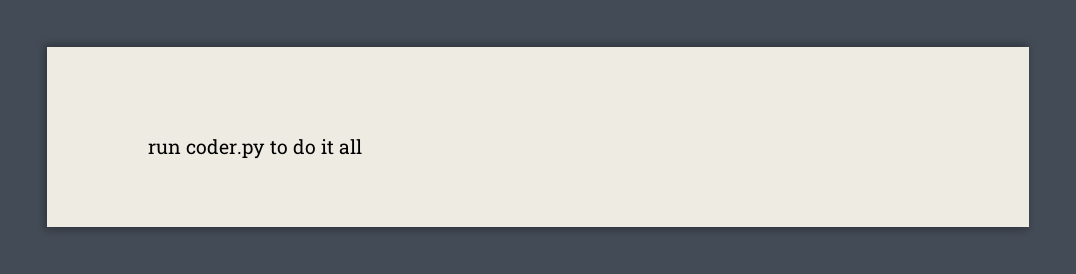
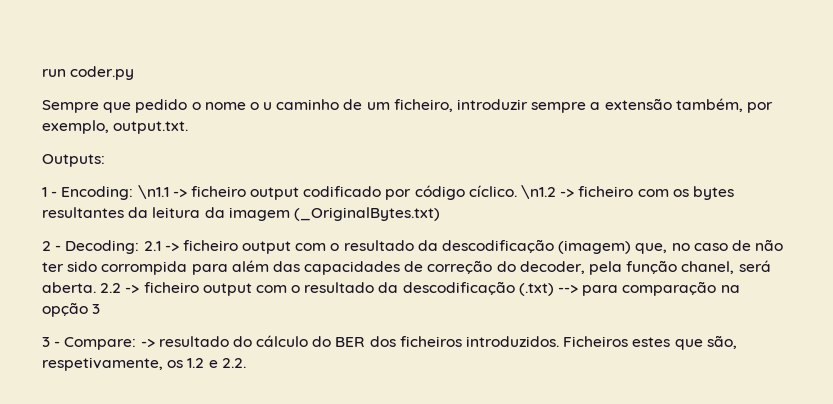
- run coder.py to do it all
+ run coder.py
+ Sempre que pedido o nome o u caminho de um ficheiro, introduzir sempre a extensão também, por exemplo, output.txt.
+ Outputs:
+ 1 - Encoding: \n1.1 -> ficheiro output codificado por código cíclico. \n1.2 -> ficheiro com os bytes resultantes da leitura da imagem (_OriginalBytes.txt)
+ 2 - Decoding: 2.1 -> ficheiro output com o resultado da descodificação (imagem) que, no caso de não ter sido corrompida para além das capacidades de correção do decoder, pela função chanel, será aberta. 2.2 -> ficheiro output com o resultado da descodificação (.txt) --> para comparação na opção 3
+ 3 - Compare: -> resultado do cálculo do BER dos ficheiros introduzidos. Ficheiros estes que são, respetivamente, os 1.2 e 2.2.

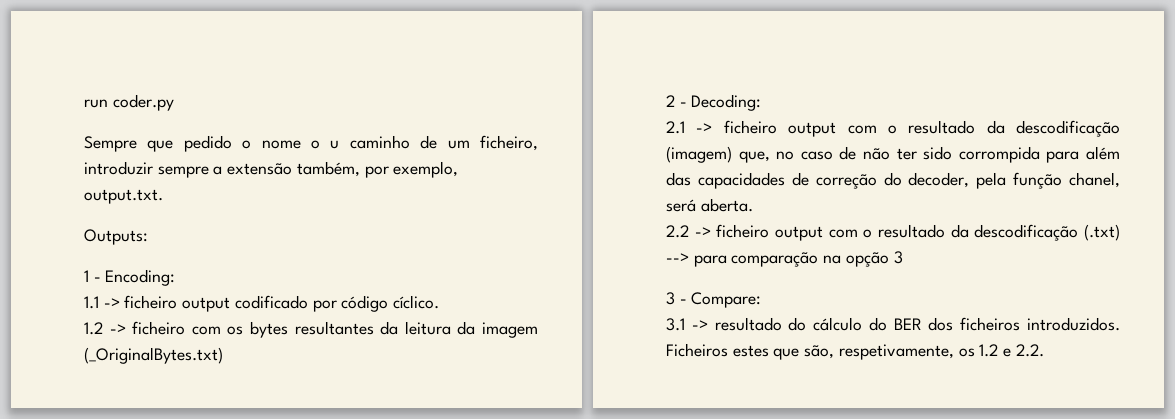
- 1 - Encoding: \n1.1 -> ficheiro output codificado por código cíclico. \n1.2 -> ficheiro com os bytes resultantes da leitura da imagem (_OriginalBytes.txt)
+ 1 - Encoding:
+ 1.1 -> ficheiro output codificado por código cíclico.
+ 1.2 -> ficheiro com os bytes resultantes da leitura da imagem (_OriginalBytes.txt)
- 2 - Decoding: 2.1 -> ficheiro output com o resultado da descodificação (imagem) que, no caso de não ter sido corrompida para além das capacidades de correção do decoder, pela função chanel, será aberta. 2.2 -> ficheiro output com o resultado da descodificação (.txt) --> para comparação na opção 3
+ 2 - Decoding:
+ 2.1 -> ficheiro output com o resultado da descodificação (imagem) que, no caso de não ter sido corrompida para além das capacidades de correção do decoder, pela função chanel, será aberta.
+ 2.2 -> ficheiro output com o resultado da descodificação (.txt) --> para comparação na opção 3
- 3 - Compare: -> resultado do cálculo do BER dos ficheiros introduzidos.
+ 3 - Compare:
+ 3.1 -> resultado do cálculo do BER dos ficheiros introduzidos.

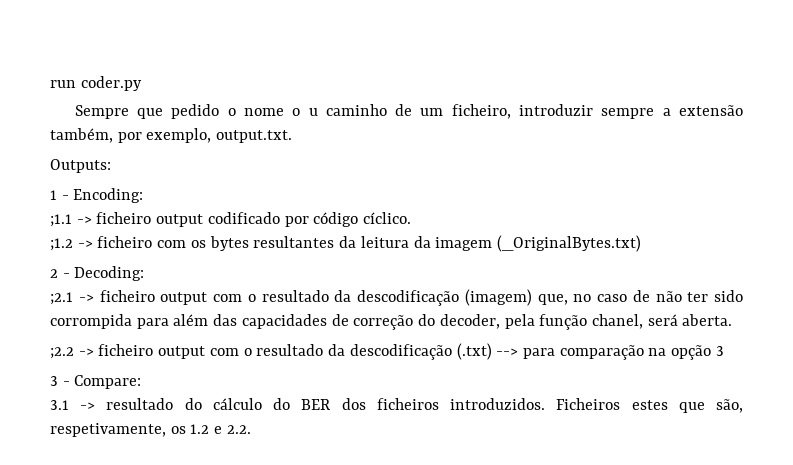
- 1.1 -> ficheiro output codificado por código cíclico.
+ ;1.1 -> ficheiro output codificado por código cíclico.
- 1.2 -> ficheiro com os bytes resultantes da leitura da imagem (_OriginalBytes.txt)
+ ;1.2 -> ficheiro com os bytes resultantes da leitura da imagem (_OriginalBytes.txt)
- 2.1 -> ficheiro output com o resultado da descodificação (imagem) que, no caso de não ter sido corrompida para além das capacidades de correção do decoder, pela função chanel, será aberta.
+ ;2.1 -> ficheiro output com o resultado da descodificação (imagem) que, no caso de não ter sido corrompida para além das capacidades de correção do decoder, pela função chanel, será aberta.
- 2.2 -> ficheiro output com o resultado da descodificação (.txt) --> para comparação na opção 3
+ ;2.2 -> ficheiro output com o resultado da descodificação (.txt) --> para comparação na opção 3

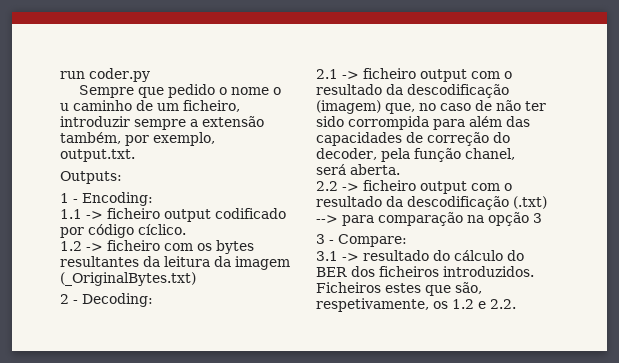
- ;1.1 -> ficheiro output codificado por código cíclico.
+ 1.1 -> ficheiro output codificado por código cíclico.
- ;1.2 -> ficheiro com os bytes resultantes da leitura da imagem (_OriginalBytes.txt)
+ 1.2 -> ficheiro com os bytes resultantes da leitura da imagem (_OriginalBytes.txt)
- ;2.1 -> ficheiro output com o resultado da descodificação (imagem) que, no caso de não ter sido corrompida para além das capacidades de correção do decoder, pela função chanel, será aberta.
+ 2.1 -> ficheiro output com o resultado da descodificação (imagem) que, no caso de não ter sido corrompida para além das capacidades de correção do decoder, pela função chanel, será aberta.
- ;2.2 -> ficheiro output com o resultado da descodificação (.txt) --> para comparação na opção 3
+ 2.2 -> ficheiro output com o resultado da descodificação (.txt) --> para comparação na opção 3

